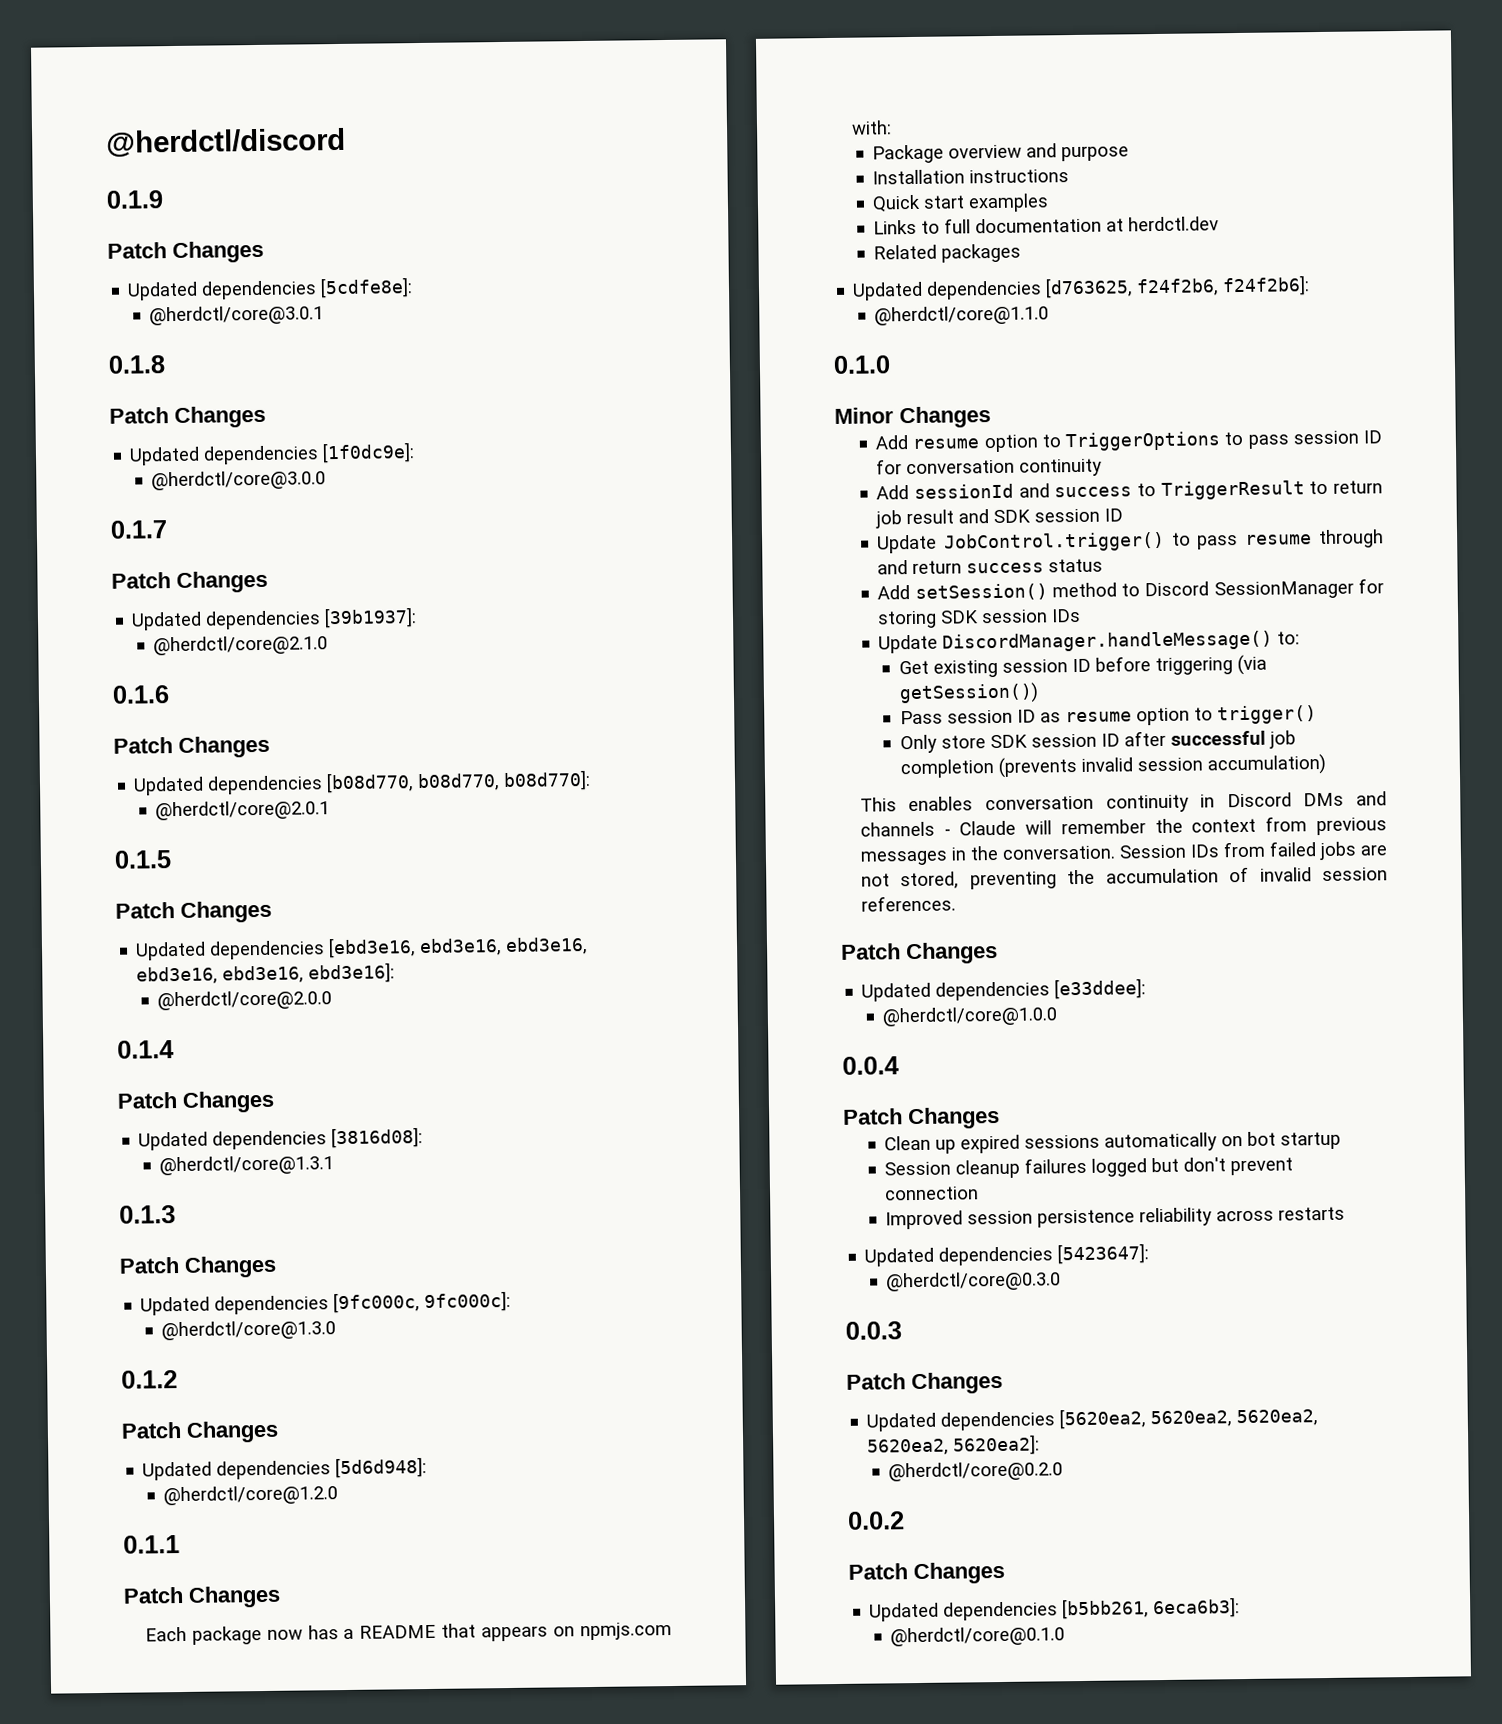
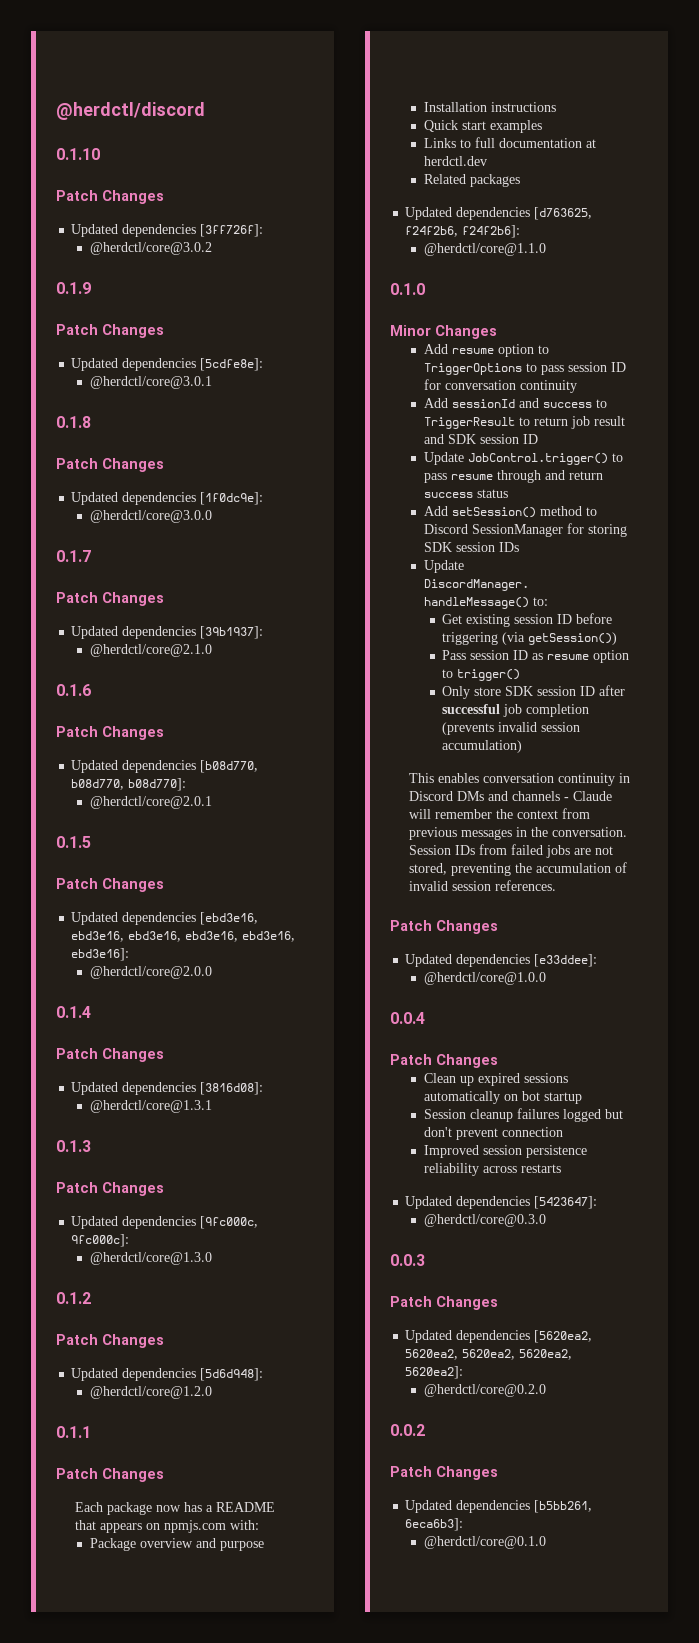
+ 0.1.10
+ Patch Changes
+ Updated dependencies [3ff726f]:
+ @herdctl/core@3.0.2

